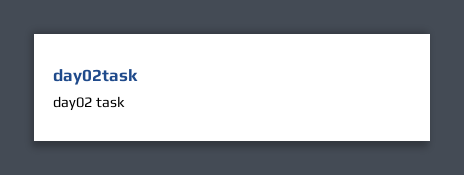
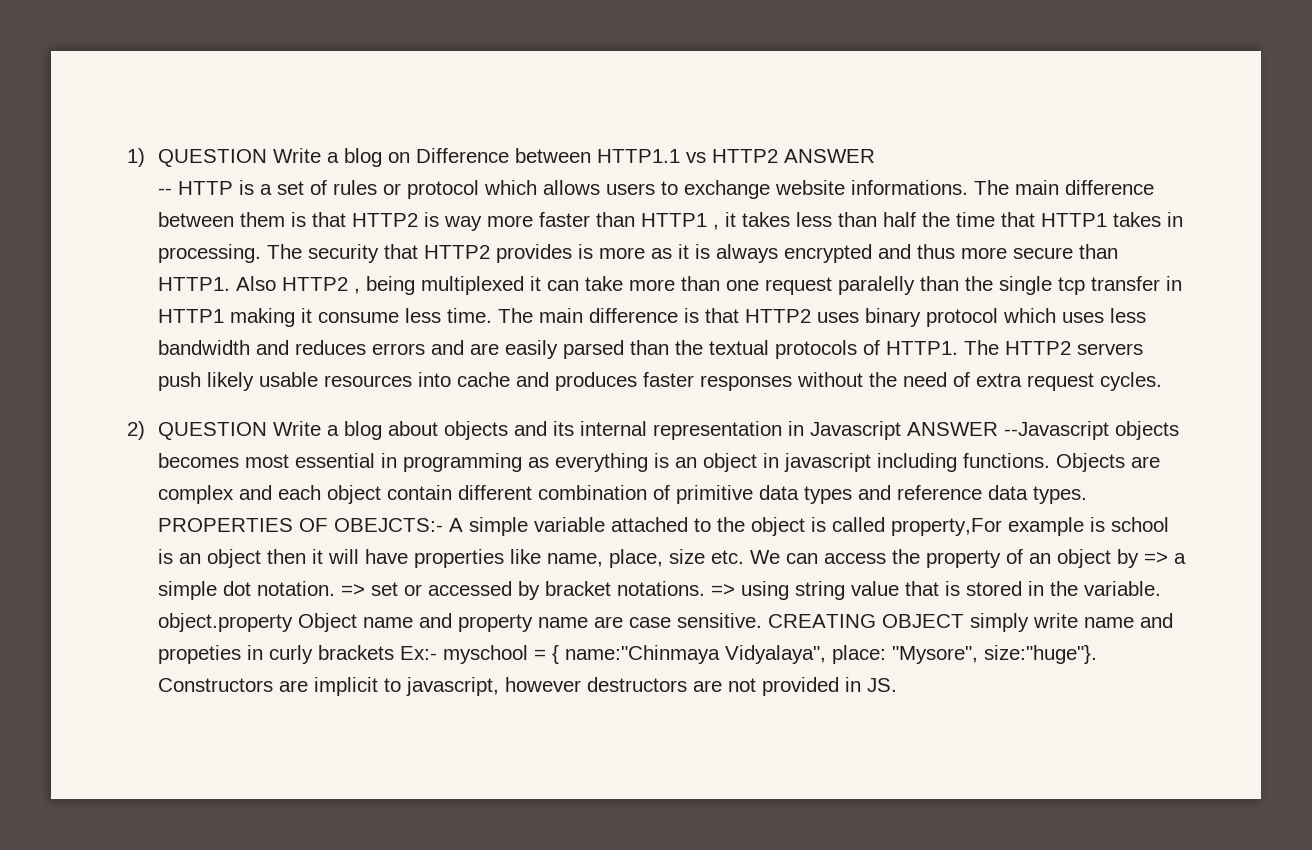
- day02task
- day02 task
+ 1) QUESTION Write a blog on Difference between HTTP1.1 vs HTTP2 ANSWER
+ -- HTTP is a set of rules or protocol which allows users to exchange website informations. The main difference between them is that HTTP2 is way more faster than HTTP1 , it takes less than half the time that HTTP1 takes in processing. The security that HTTP2 provides is more as it is always encrypted and thus more secure than HTTP1. Also HTTP2 , being multiplexed it can take more than one request paralelly than the single tcp transfer in HTTP1 making it consume less time. The main difference is that HTTP2 uses binary protocol which uses less bandwidth and reduces errors and are easily parsed than the textual protocols of HTTP1. The HTTP2 servers push likely usable resources into cache and produces faster responses without the need of extra request cycles.
+ 2) QUESTION Write a blog about objects and its internal representation in Javascript ANSWER --Javascript objects becomes most essential in programming as everything is an object in javascript including functions. Objects are complex and each object contain different combination of primitive data types and reference data types. PROPERTIES OF OBEJCTS:- A simple variable attached to the object is called property,For example is school is an object then it will have properties like name, place, size etc. We can access the property of an object by => a simple dot notation. => set or accessed by bracket notations. => using string value that is stored in the variable. object.property Object name and property name are case sensitive. CREATING OBJECT simply write name and propeties in curly brackets Ex:- myschool = { name:"Chinmaya Vidyalaya", place: "Mysore", size:"huge"}. Constructors are implicit to javascript, however destructors are not provided in JS.

